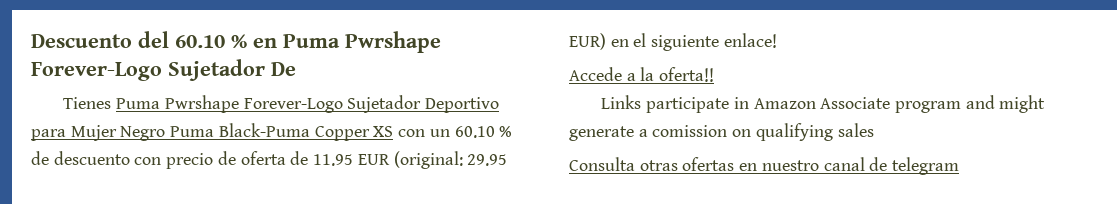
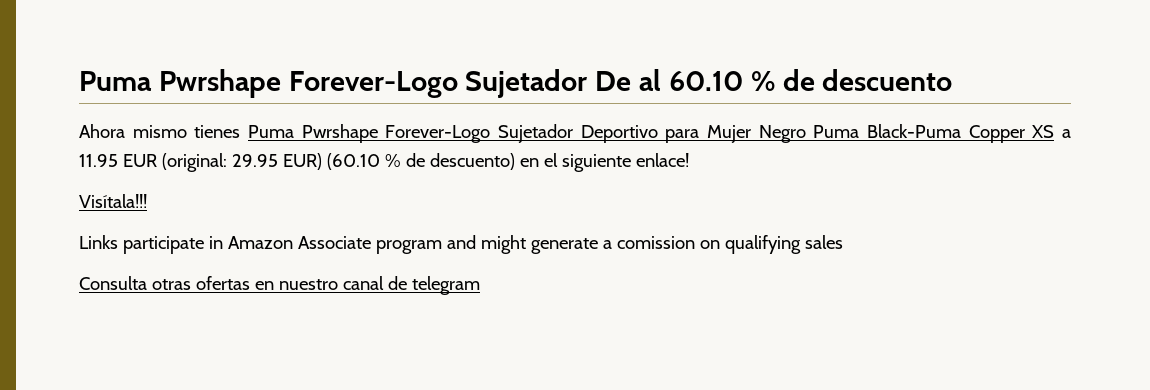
- Descuento del 60.10 % en Puma Pwrshape Forever-Logo Sujetador De
- Tienes Puma Pwrshape Forever-Logo Sujetador Deportivo para Mujer Negro Puma Black-Puma Copper XS con un 60.10 % de descuento con precio de oferta de 11.95 EUR (original: 29.95 EUR) en el siguiente enlace!
+ Puma Pwrshape Forever-Logo Sujetador De al 60.10 % de descuento
+ Ahora mismo tienes Puma Pwrshape Forever-Logo Sujetador Deportivo para Mujer Negro Puma Black-Puma Copper XS a 11.95 EUR (original: 29.95 EUR) (60.10 % de descuento) en el siguiente enlace!
- Accede a la oferta!!
+ Visítala!!!

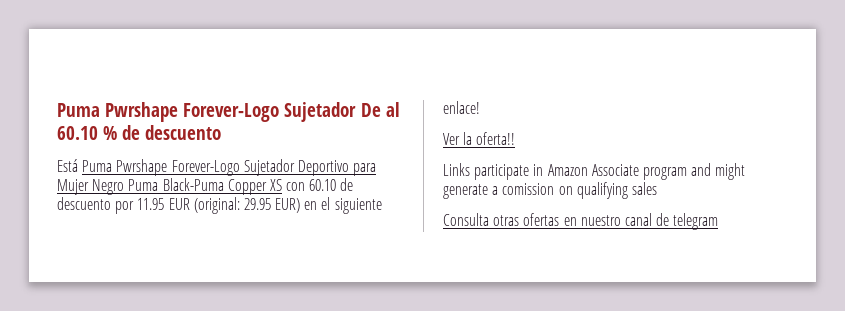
- Ahora mismo tienes Puma Pwrshape Forever-Logo Sujetador Deportivo para Mujer Negro Puma Black-Puma Copper XS a 11.95 EUR (original: 29.95 EUR) (60.10 % de descuento) en el siguiente enlace!
+ Está Puma Pwrshape Forever-Logo Sujetador Deportivo para Mujer Negro Puma Black-Puma Copper XS con 60.10 de descuento por 11.95 EUR (original: 29.95 EUR) en el siguiente enlace!
- Visítala!!!
+ Ver la oferta!!

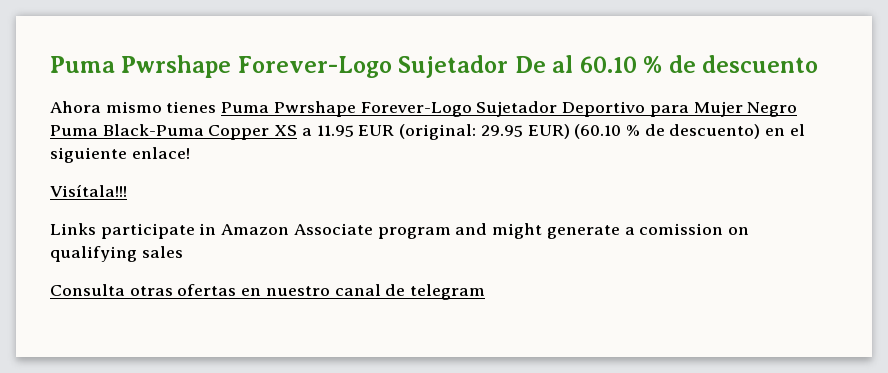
- Está Puma Pwrshape Forever-Logo Sujetador Deportivo para Mujer Negro Puma Black-Puma Copper XS con 60.10 de descuento por 11.95 EUR (original: 29.95 EUR) en el siguiente enlace!
+ Ahora mismo tienes Puma Pwrshape Forever-Logo Sujetador Deportivo para Mujer Negro Puma Black-Puma Copper XS a 11.95 EUR (original: 29.95 EUR) (60.10 % de descuento) en el siguiente enlace!
- Ver la oferta!!
+ Visítala!!!

